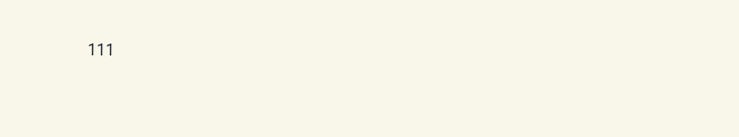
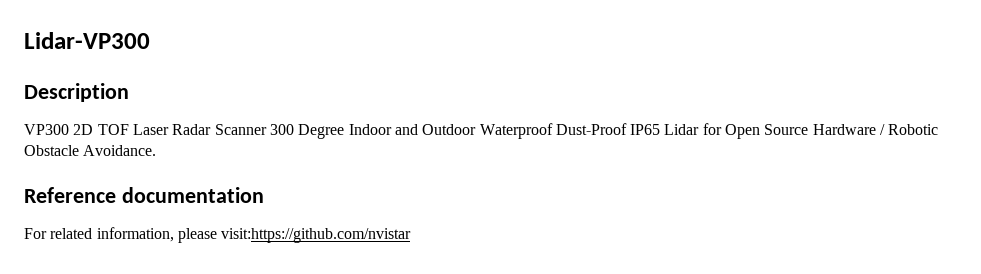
- 111
+ Lidar-VP300
+ Description
+ VP300 2D TOF Laser Radar Scanner 300 Degree Indoor and Outdoor Waterproof Dust-Proof IP65 Lidar for Open Source Hardware / Robotic Obstacle Avoidance.
+ Reference documentation
+ For related information, please visit:https://github.com/nvistar

